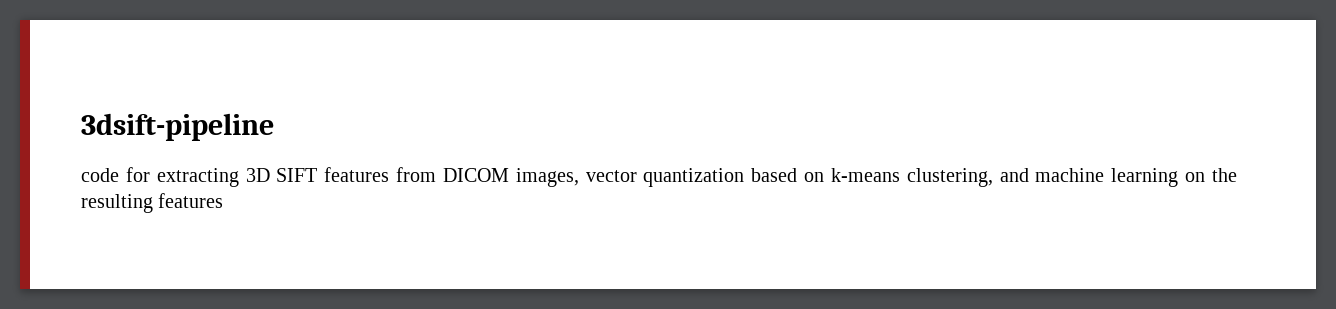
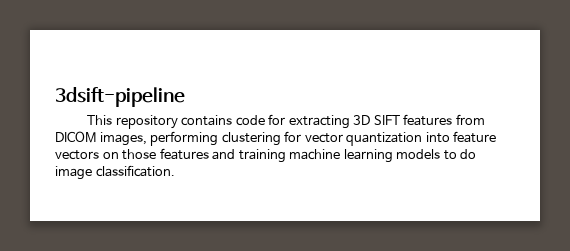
- code for extracting 3D SIFT features from DICOM images, vector quantization based on k-means clustering, and machine learning on the resulting features
+ This repository contains code for extracting 3D SIFT features from DICOM images, performing clustering for vector quantization into feature vectors on those features and training machine learning models to do image classification.

